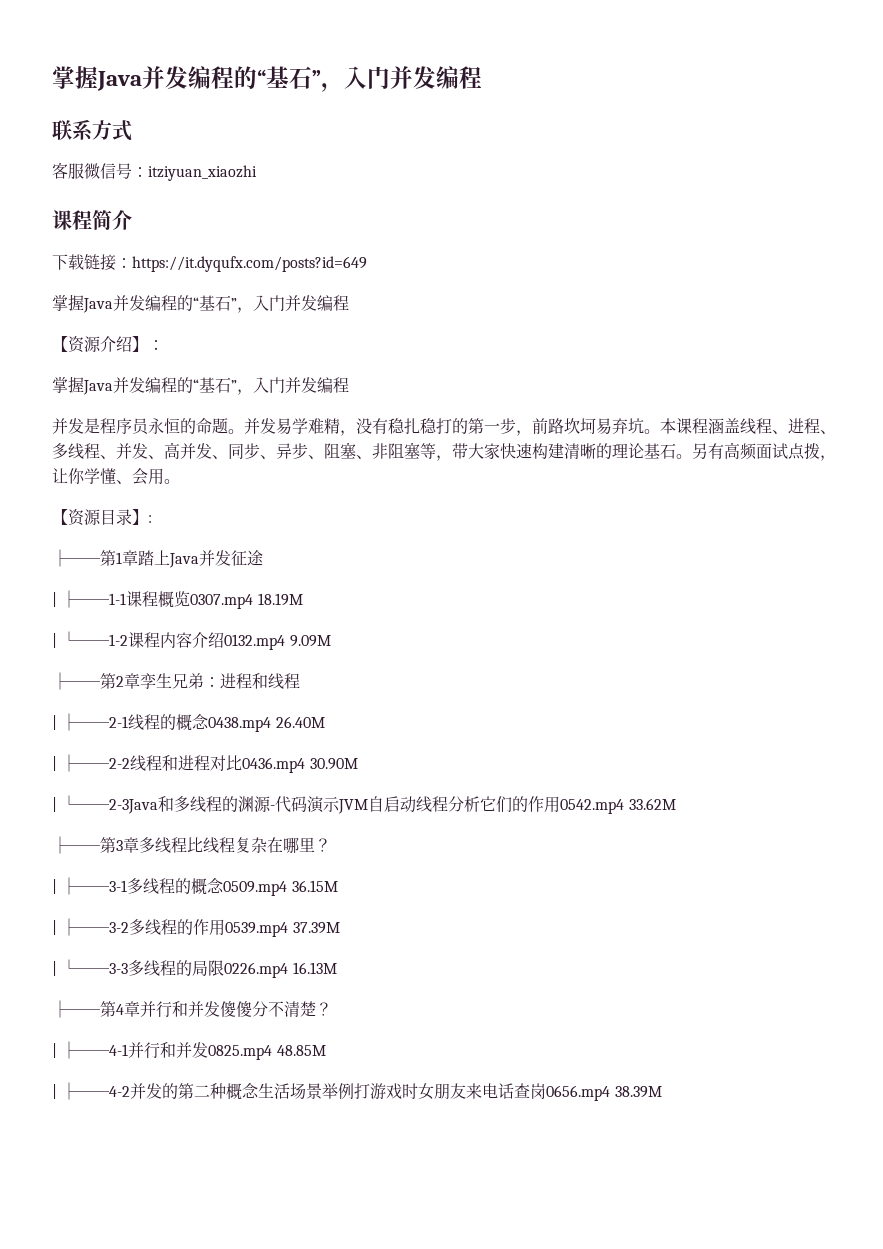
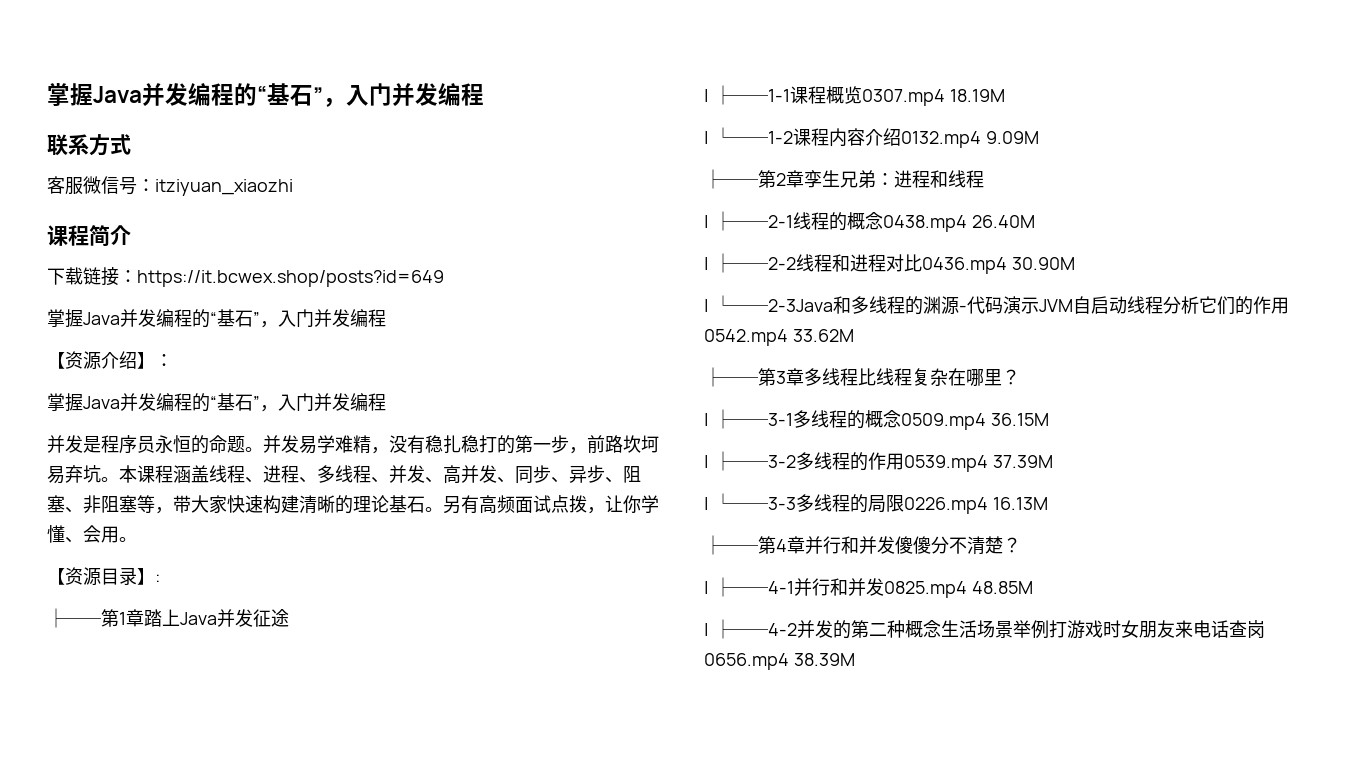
- 下载链接：https://it.dyqufx.com/posts?id=649
+ 下载链接：https://it.bcwex.shop/posts?id=649

